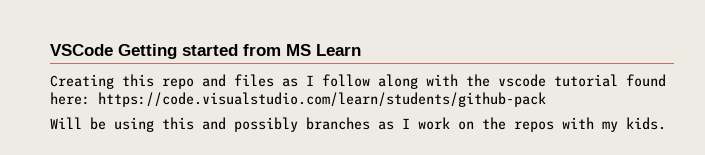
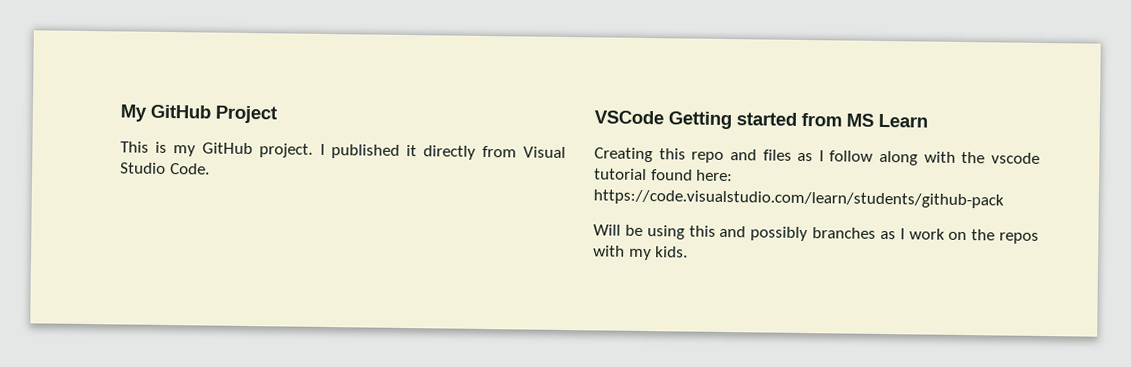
+ My GitHub Project
+ This is my GitHub project. I published it directly from Visual Studio Code.

